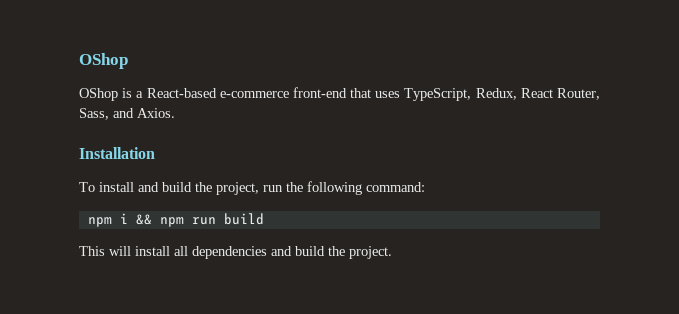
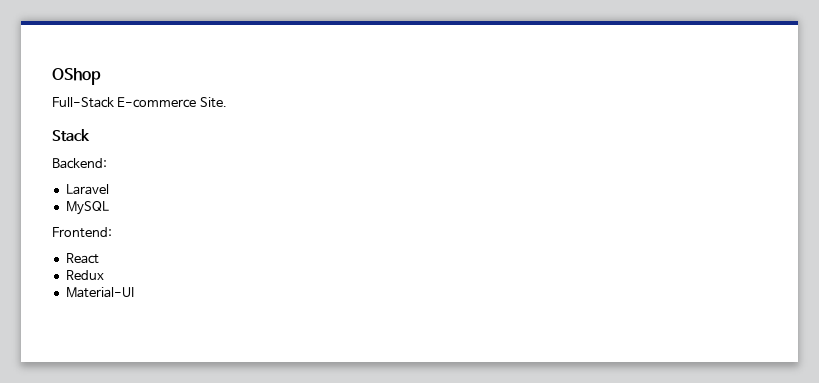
- OShop is a React-based e-commerce front-end that uses TypeScript, Redux, React Router, Sass, and Axios.
- Installation
- To install and build the project, run the following command:
- npm i && npm run build
- This will install all dependencies and build the project.
+ Full-Stack E-commerce Site.
+ Stack
+ Backend:
+ Laravel
+ MySQL
+ Frontend:
+ React
+ Redux
+ Material-UI

